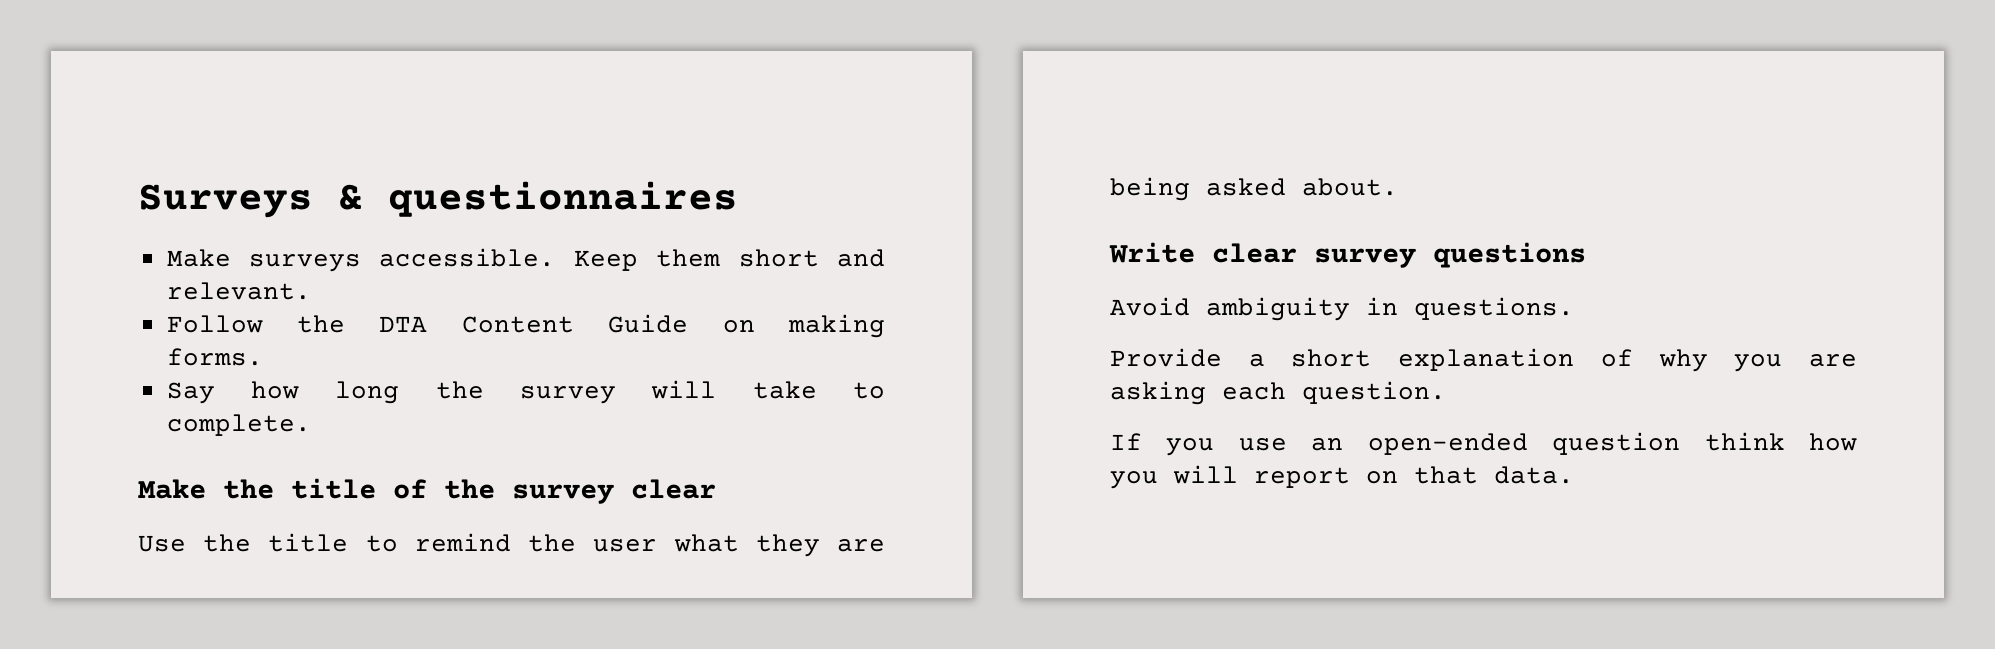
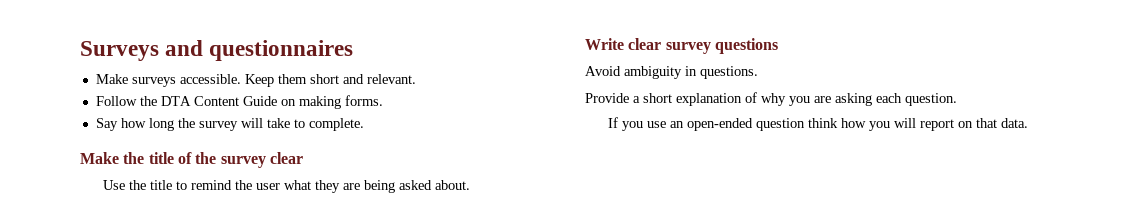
- Surveys & questionnaires
+ Surveys and questionnaires

